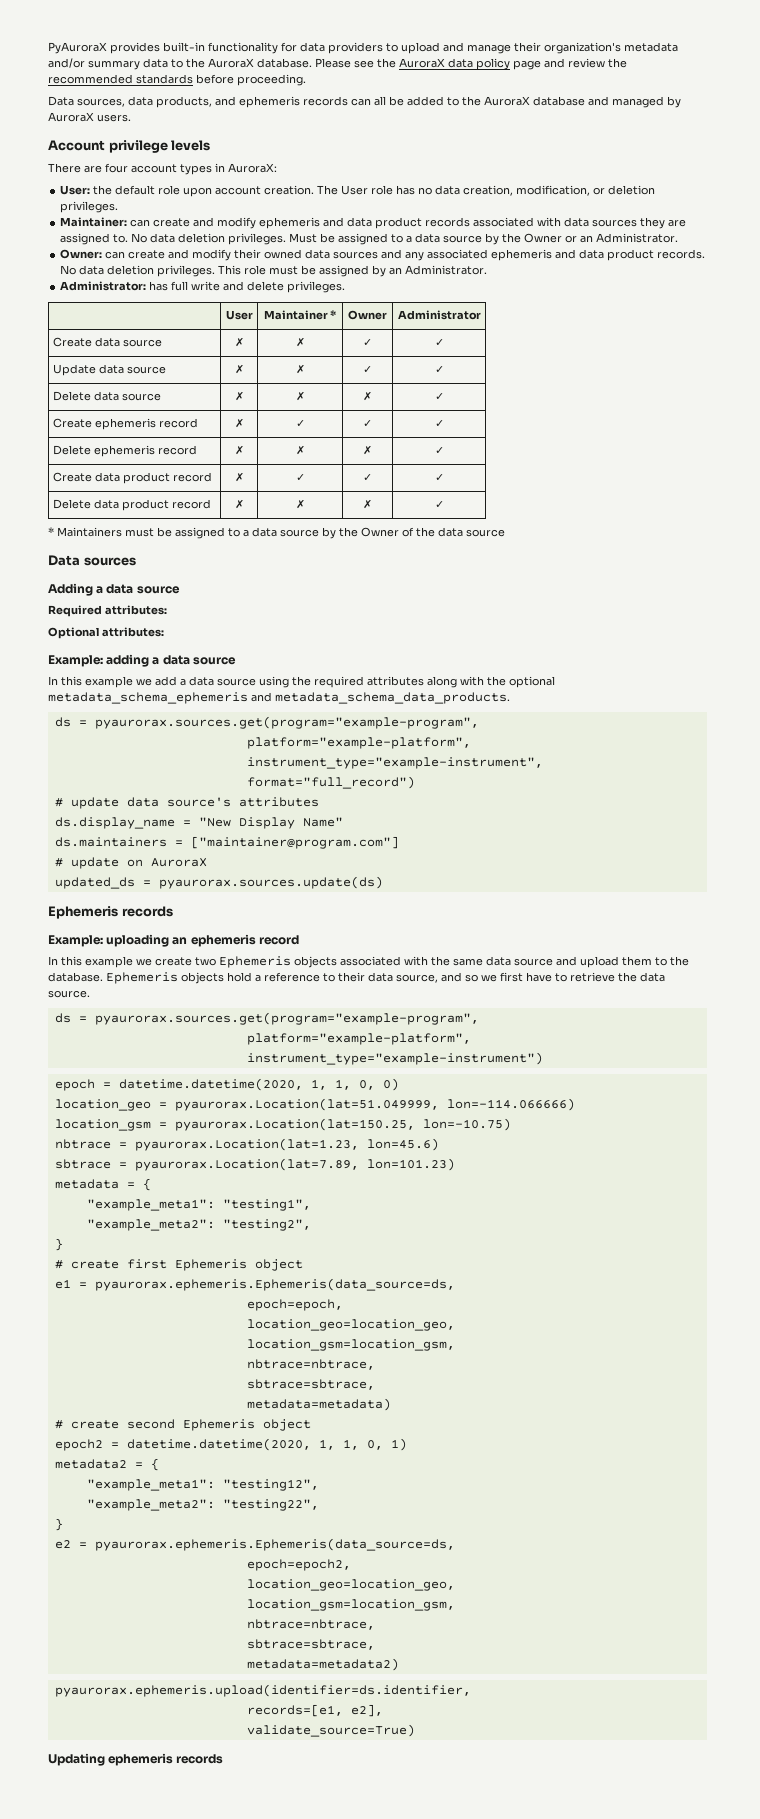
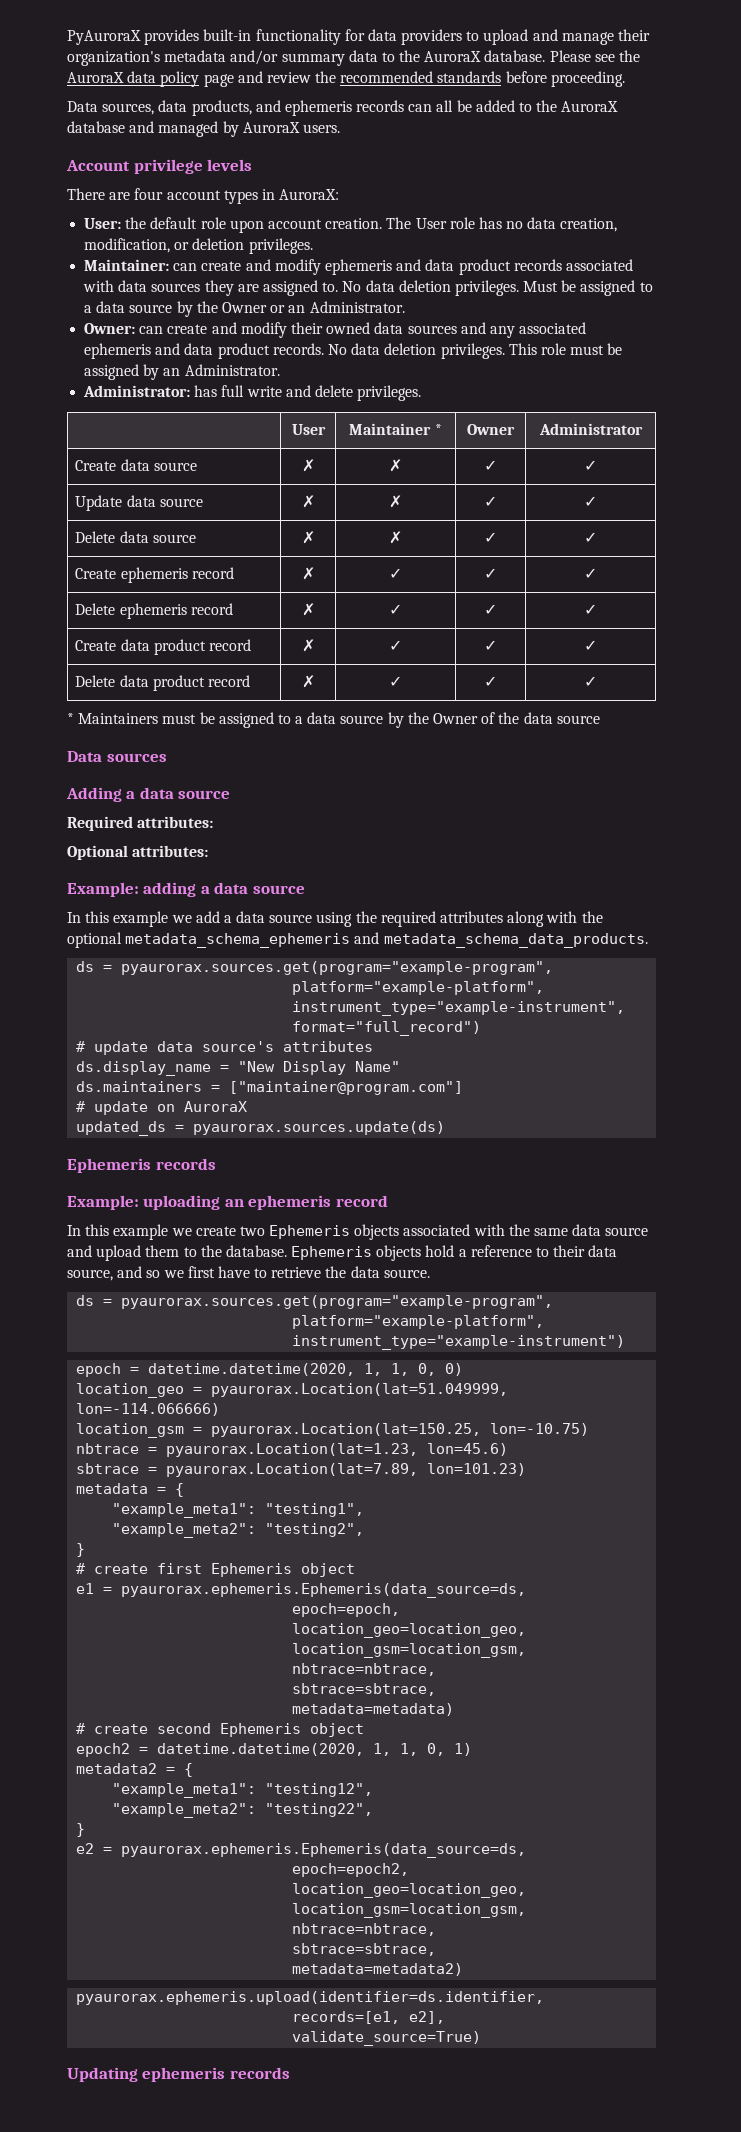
- Delete data source | ✗ | ✗ | ✗ | ✓
+ Delete data source | ✗ | ✗ | ✓ | ✓
- Delete ephemeris record | ✗ | ✗ | ✗ | ✓
+ Delete ephemeris record | ✗ | ✓ | ✓ | ✓
- Delete data product record | ✗ | ✗ | ✗ | ✓
+ Delete data product record | ✗ | ✓ | ✓ | ✓

